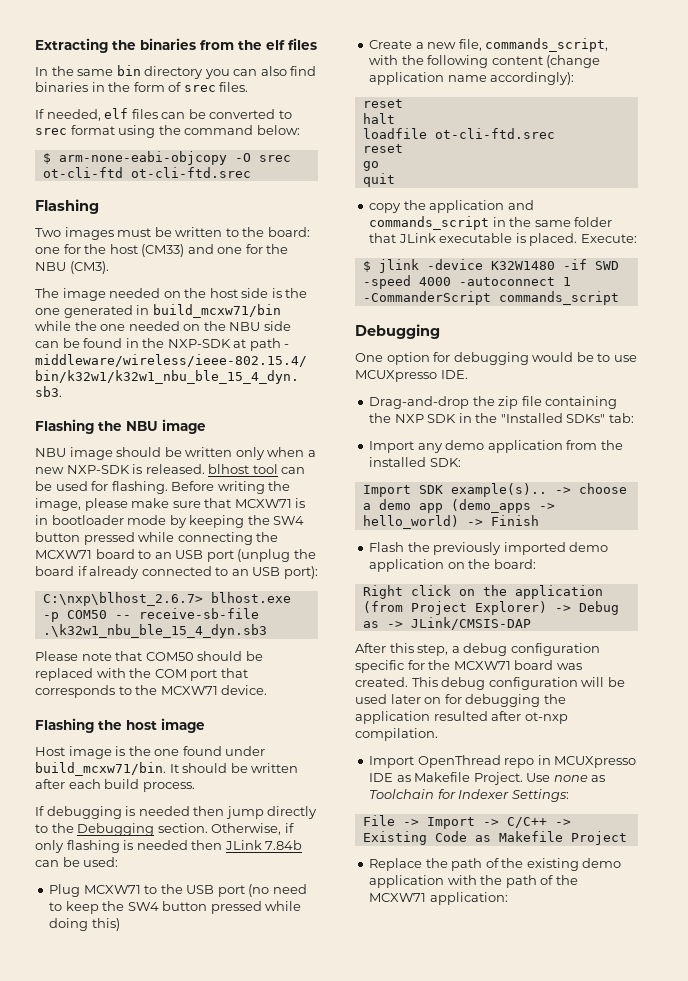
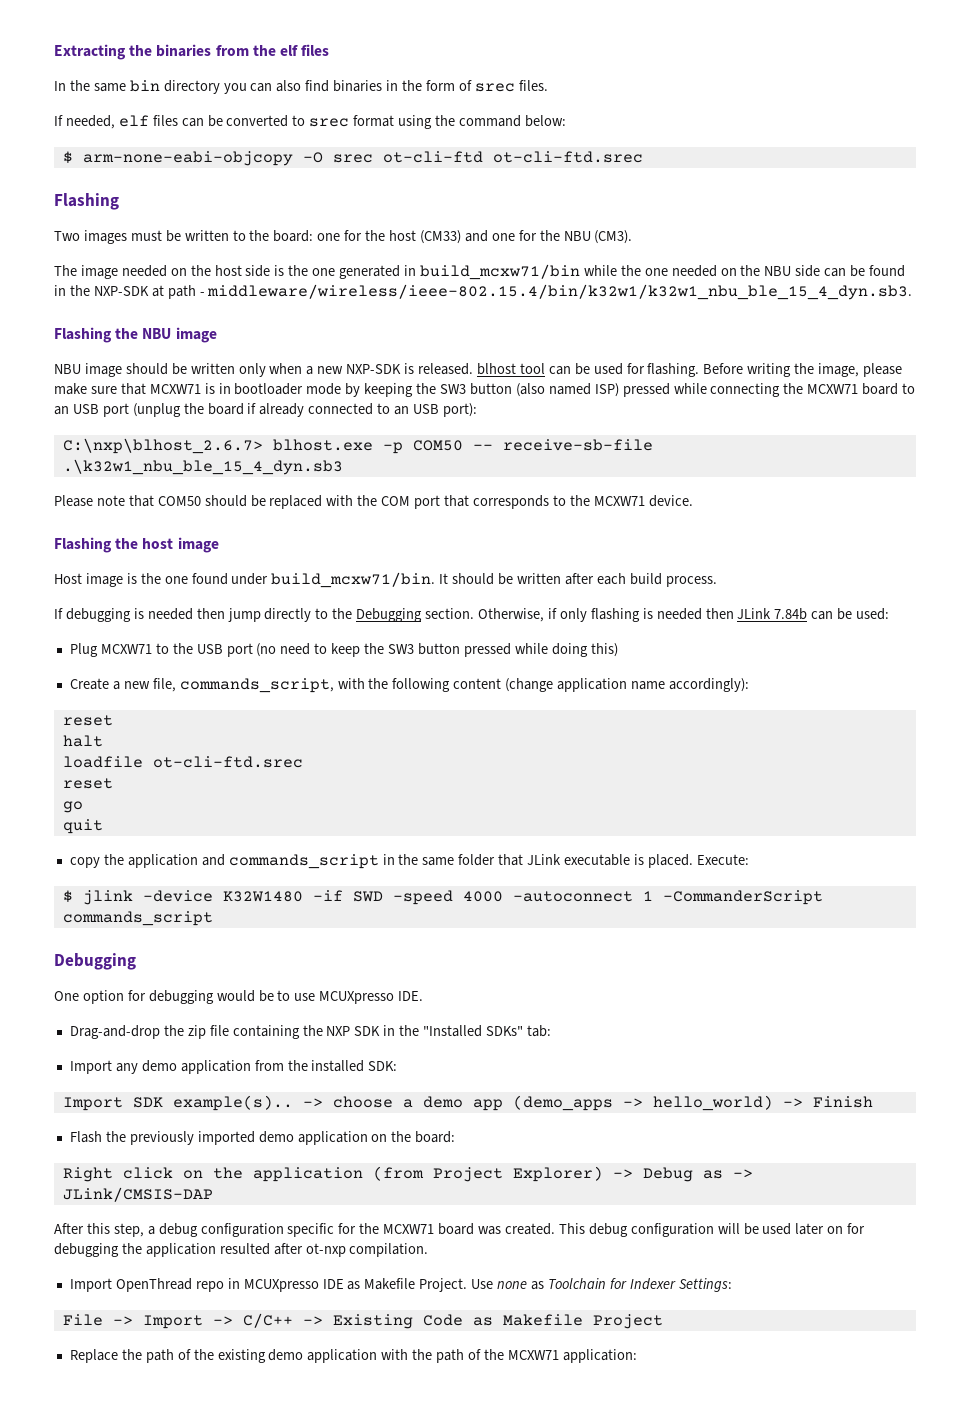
- Before writing the image, please make sure that MCXW71 is in bootloader mode by keeping the SW4 button pressed while connecting the MCXW71 board to an USB port (unplug the board if already connected to an USB port):
+ Before writing the image, please make sure that MCXW71 is in bootloader mode by keeping the SW3 button (also named ISP) pressed while connecting the MCXW71 board to an USB port (unplug the board if already connected to an USB port):
- Plug MCXW71 to the USB port (no need to keep the SW4 button pressed while doing this)
+ Plug MCXW71 to the USB port (no need to keep the SW3 button pressed while doing this)

